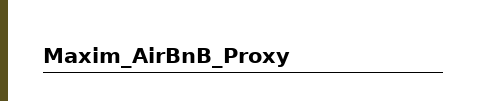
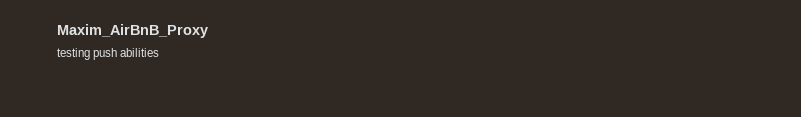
+ testing push abilities

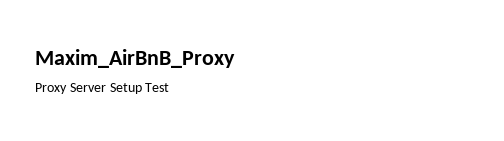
- testing push abilities
+ Proxy Server Setup Test

